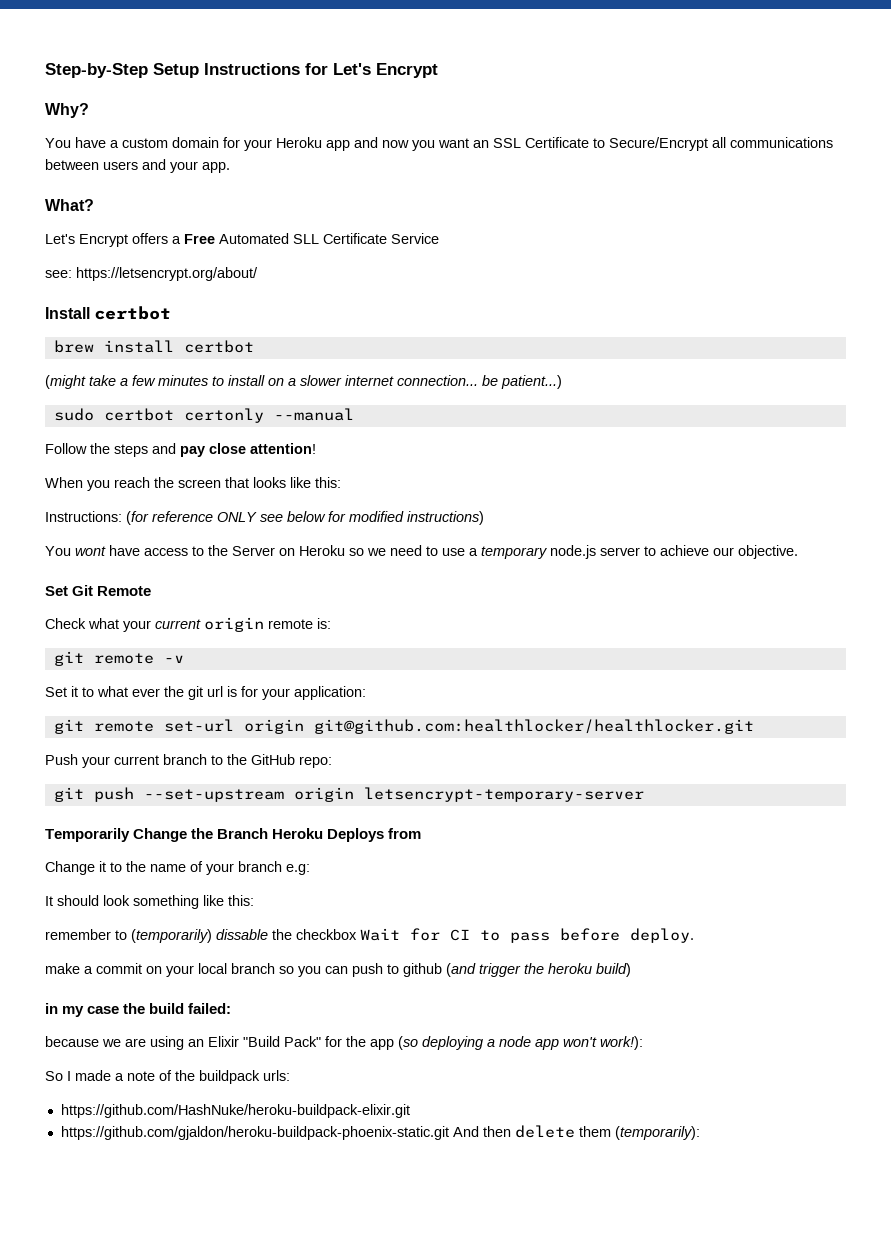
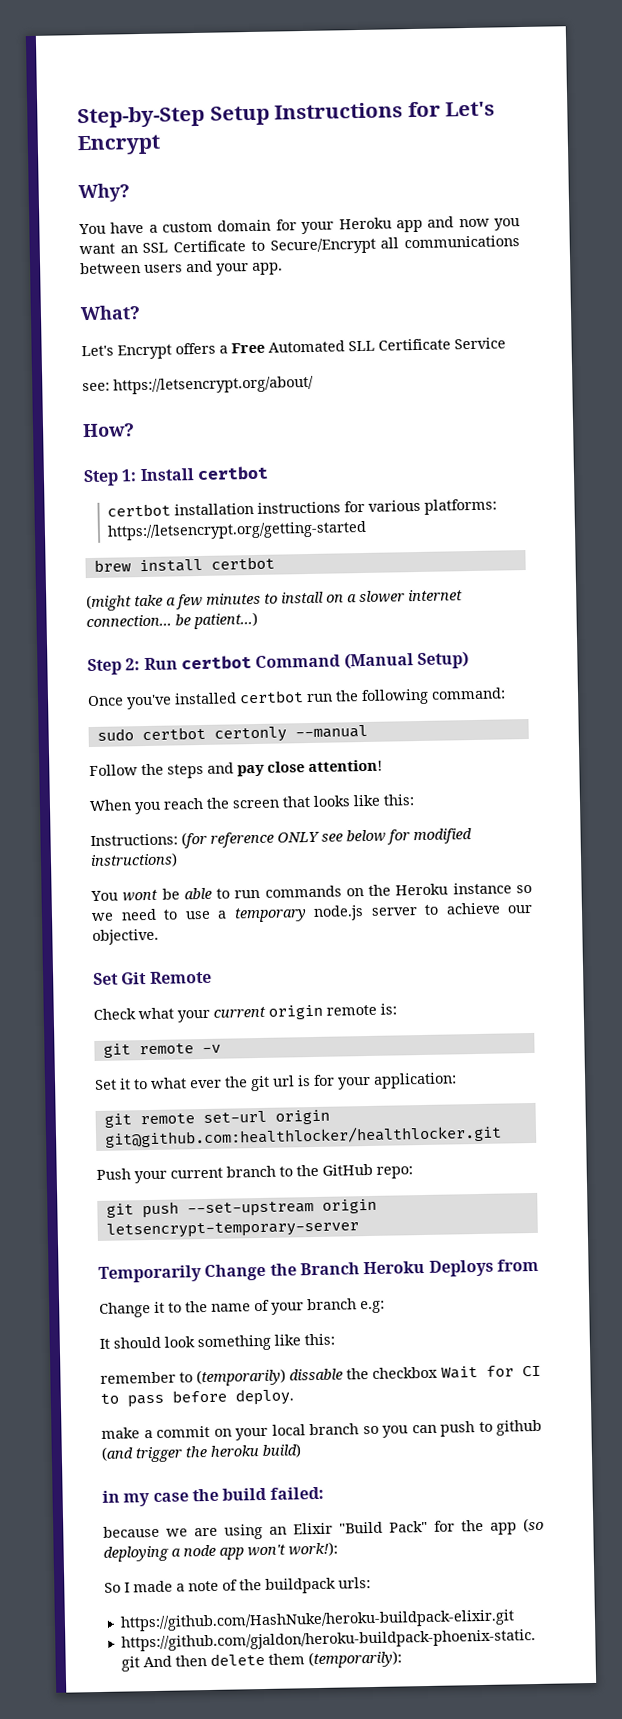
- Install certbot
+ How?
+ Step 1: Install certbot
+ certbot installation instructions for various platforms: https://letsencrypt.org/getting-started
+ Step 2: Run certbot Command (Manual Setup)
+ Once you've installed certbot run the following command:
- You wont have access to the Server on Heroku so we need to use a temporary node.js server to achieve our objective.
+ You wont be able to run commands on the Heroku instance so we need to use a temporary node.js server to achieve our objective.

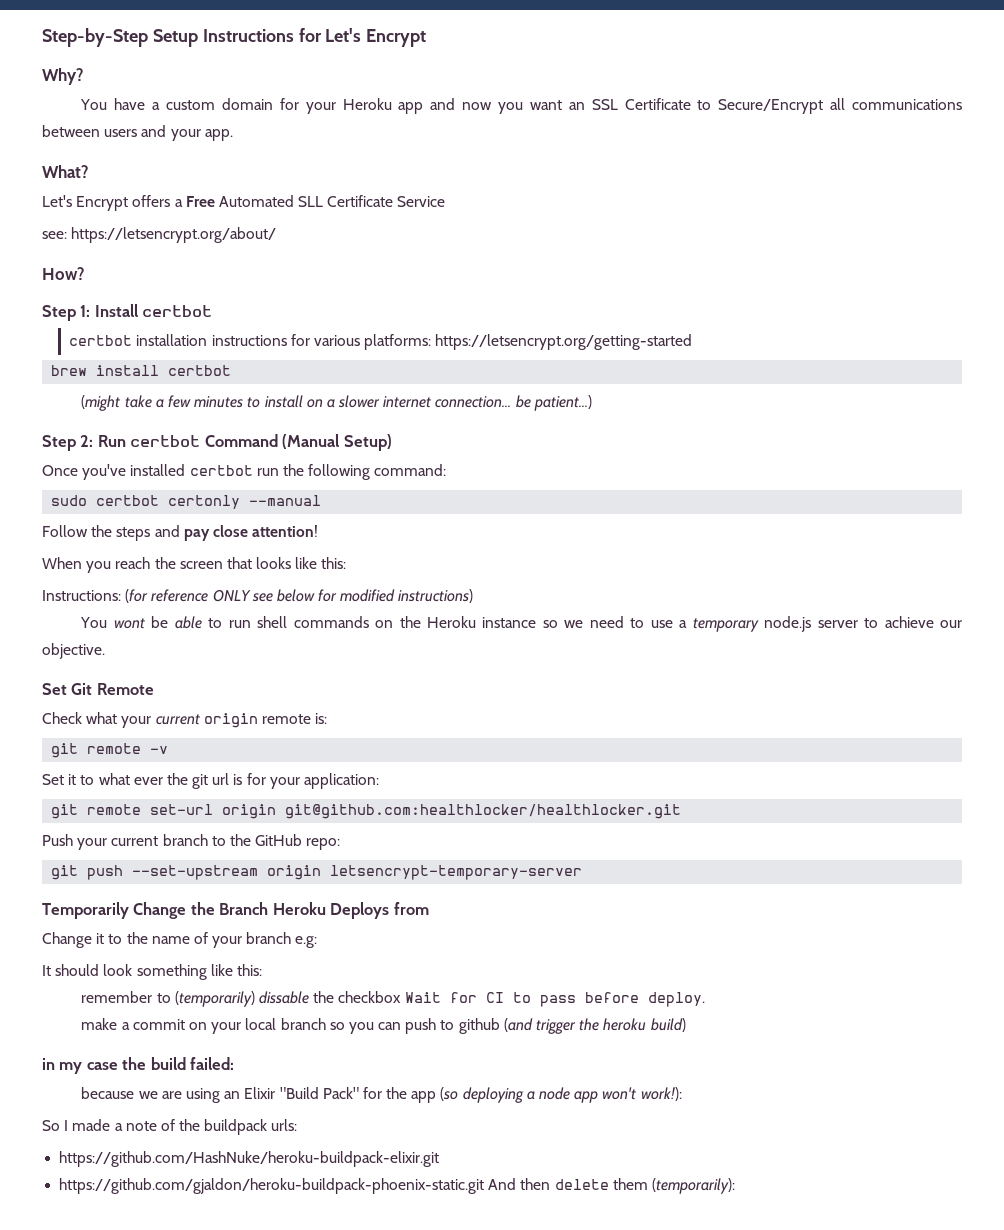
- You wont be able to run commands on the Heroku instance so we need to use a temporary node.js server to achieve our objective.
+ You wont be able to run shell commands on the Heroku instance so we need to use a temporary node.js server to achieve our objective.

